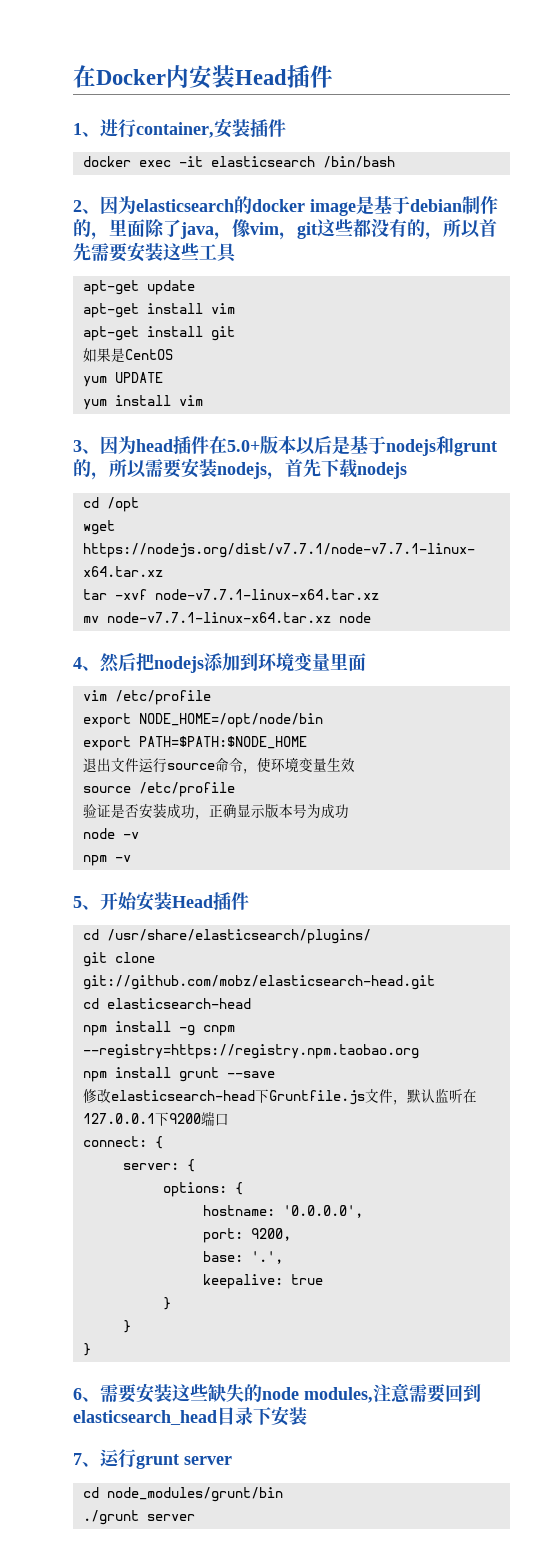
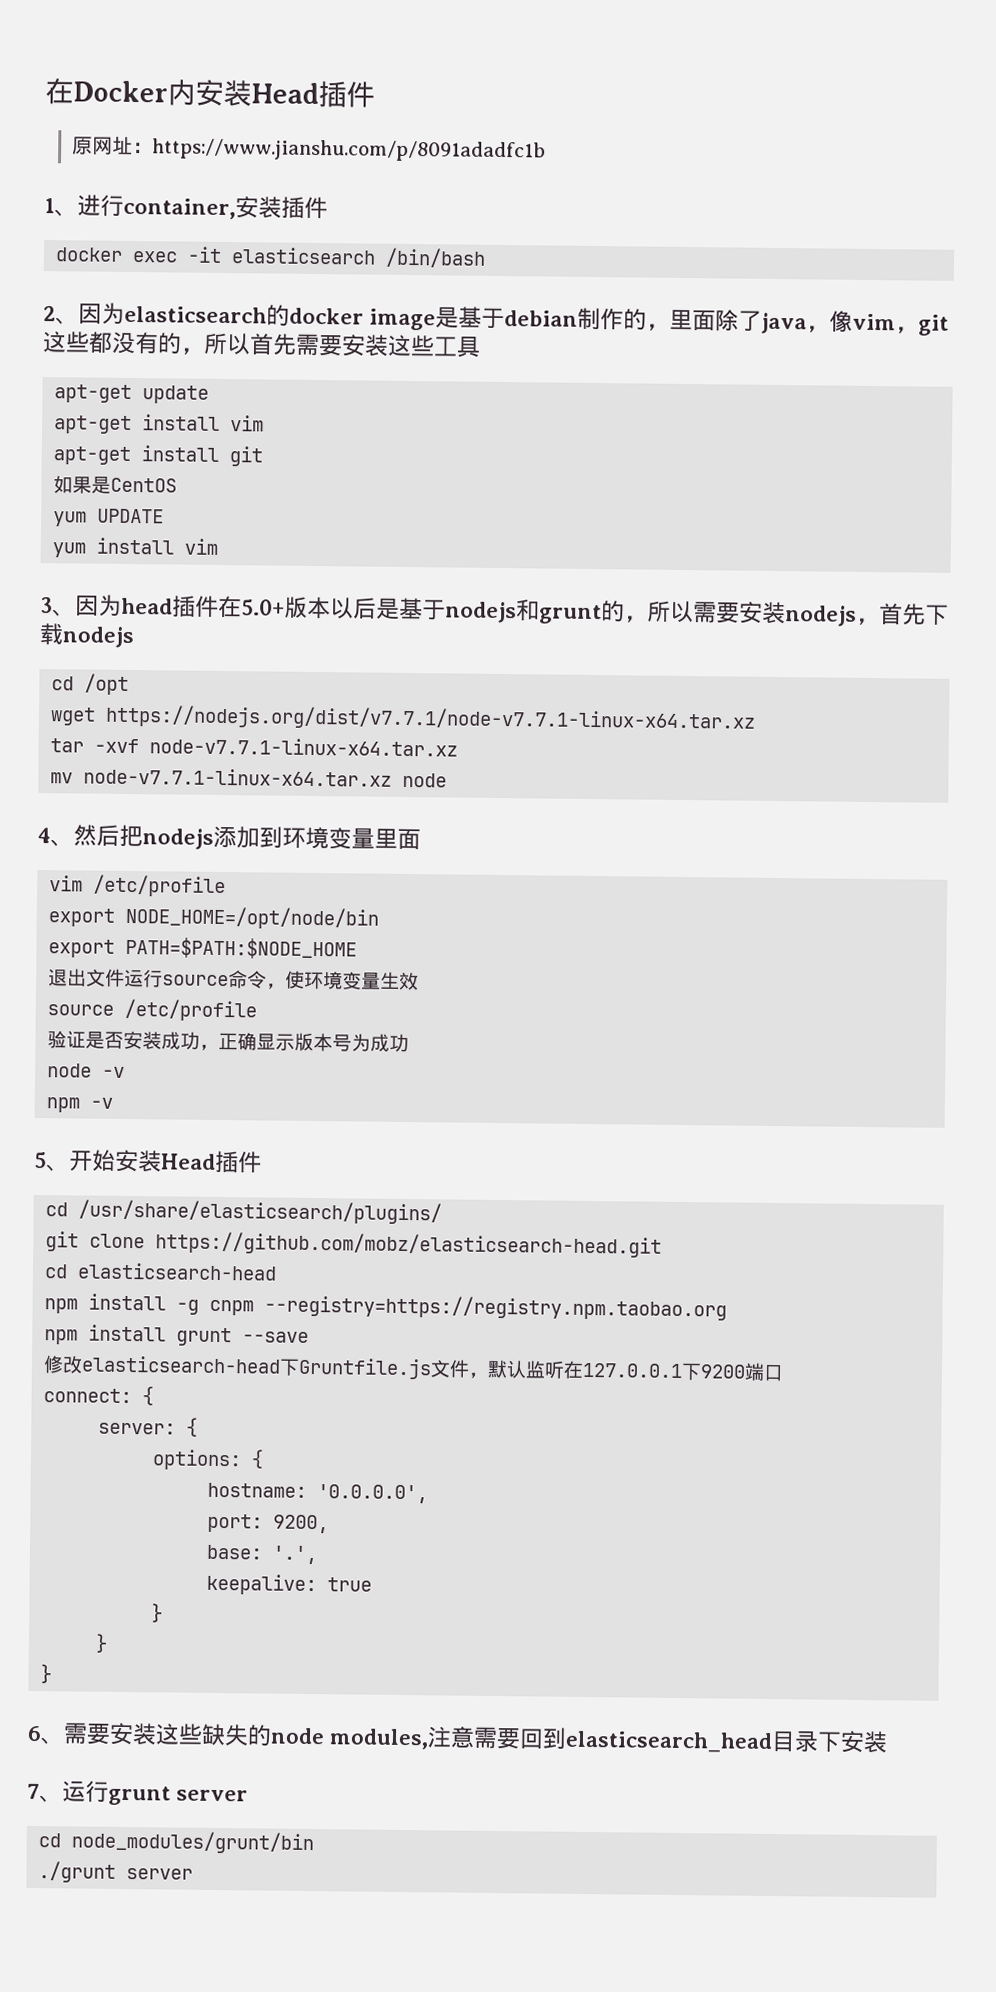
+ 原网址：https://www.jianshu.com/p/8091adadfc1b
- git clone git://github.com/mobz/elasticsearch-head.git
+ git clone https://github.com/mobz/elasticsearch-head.git

